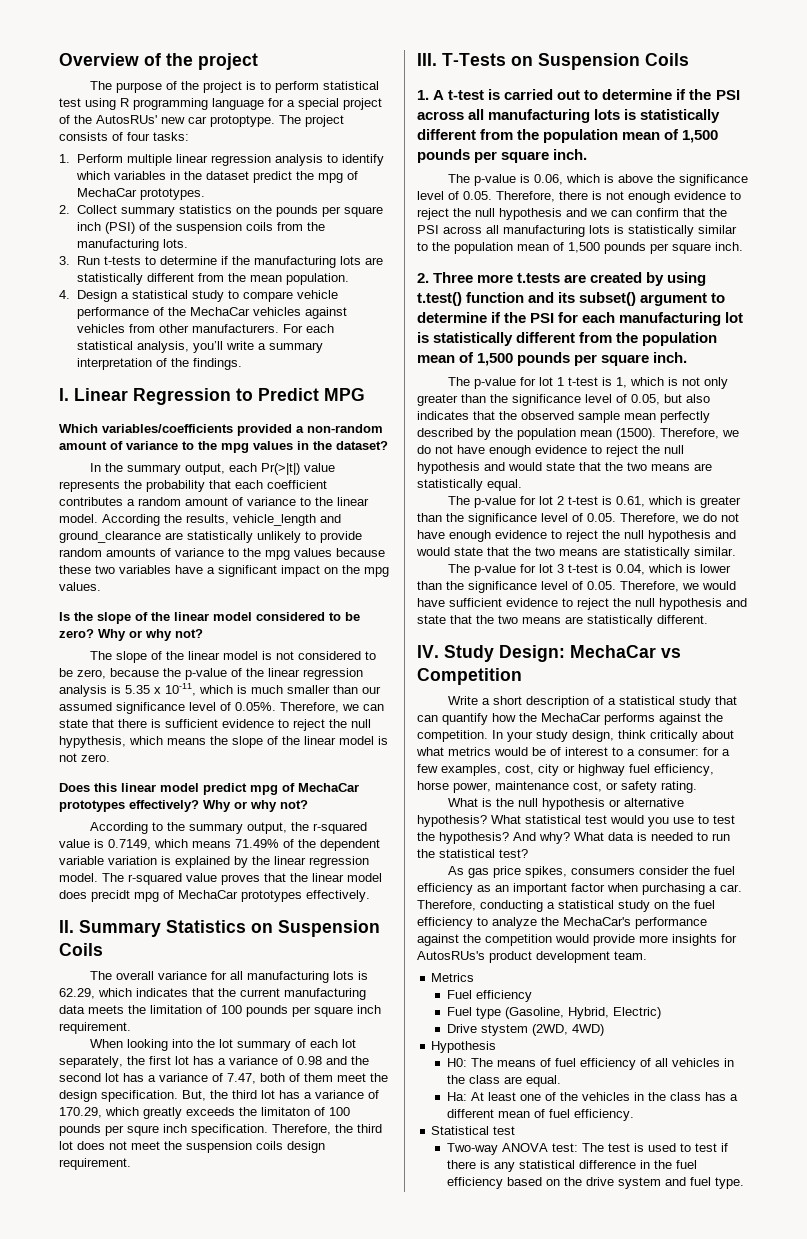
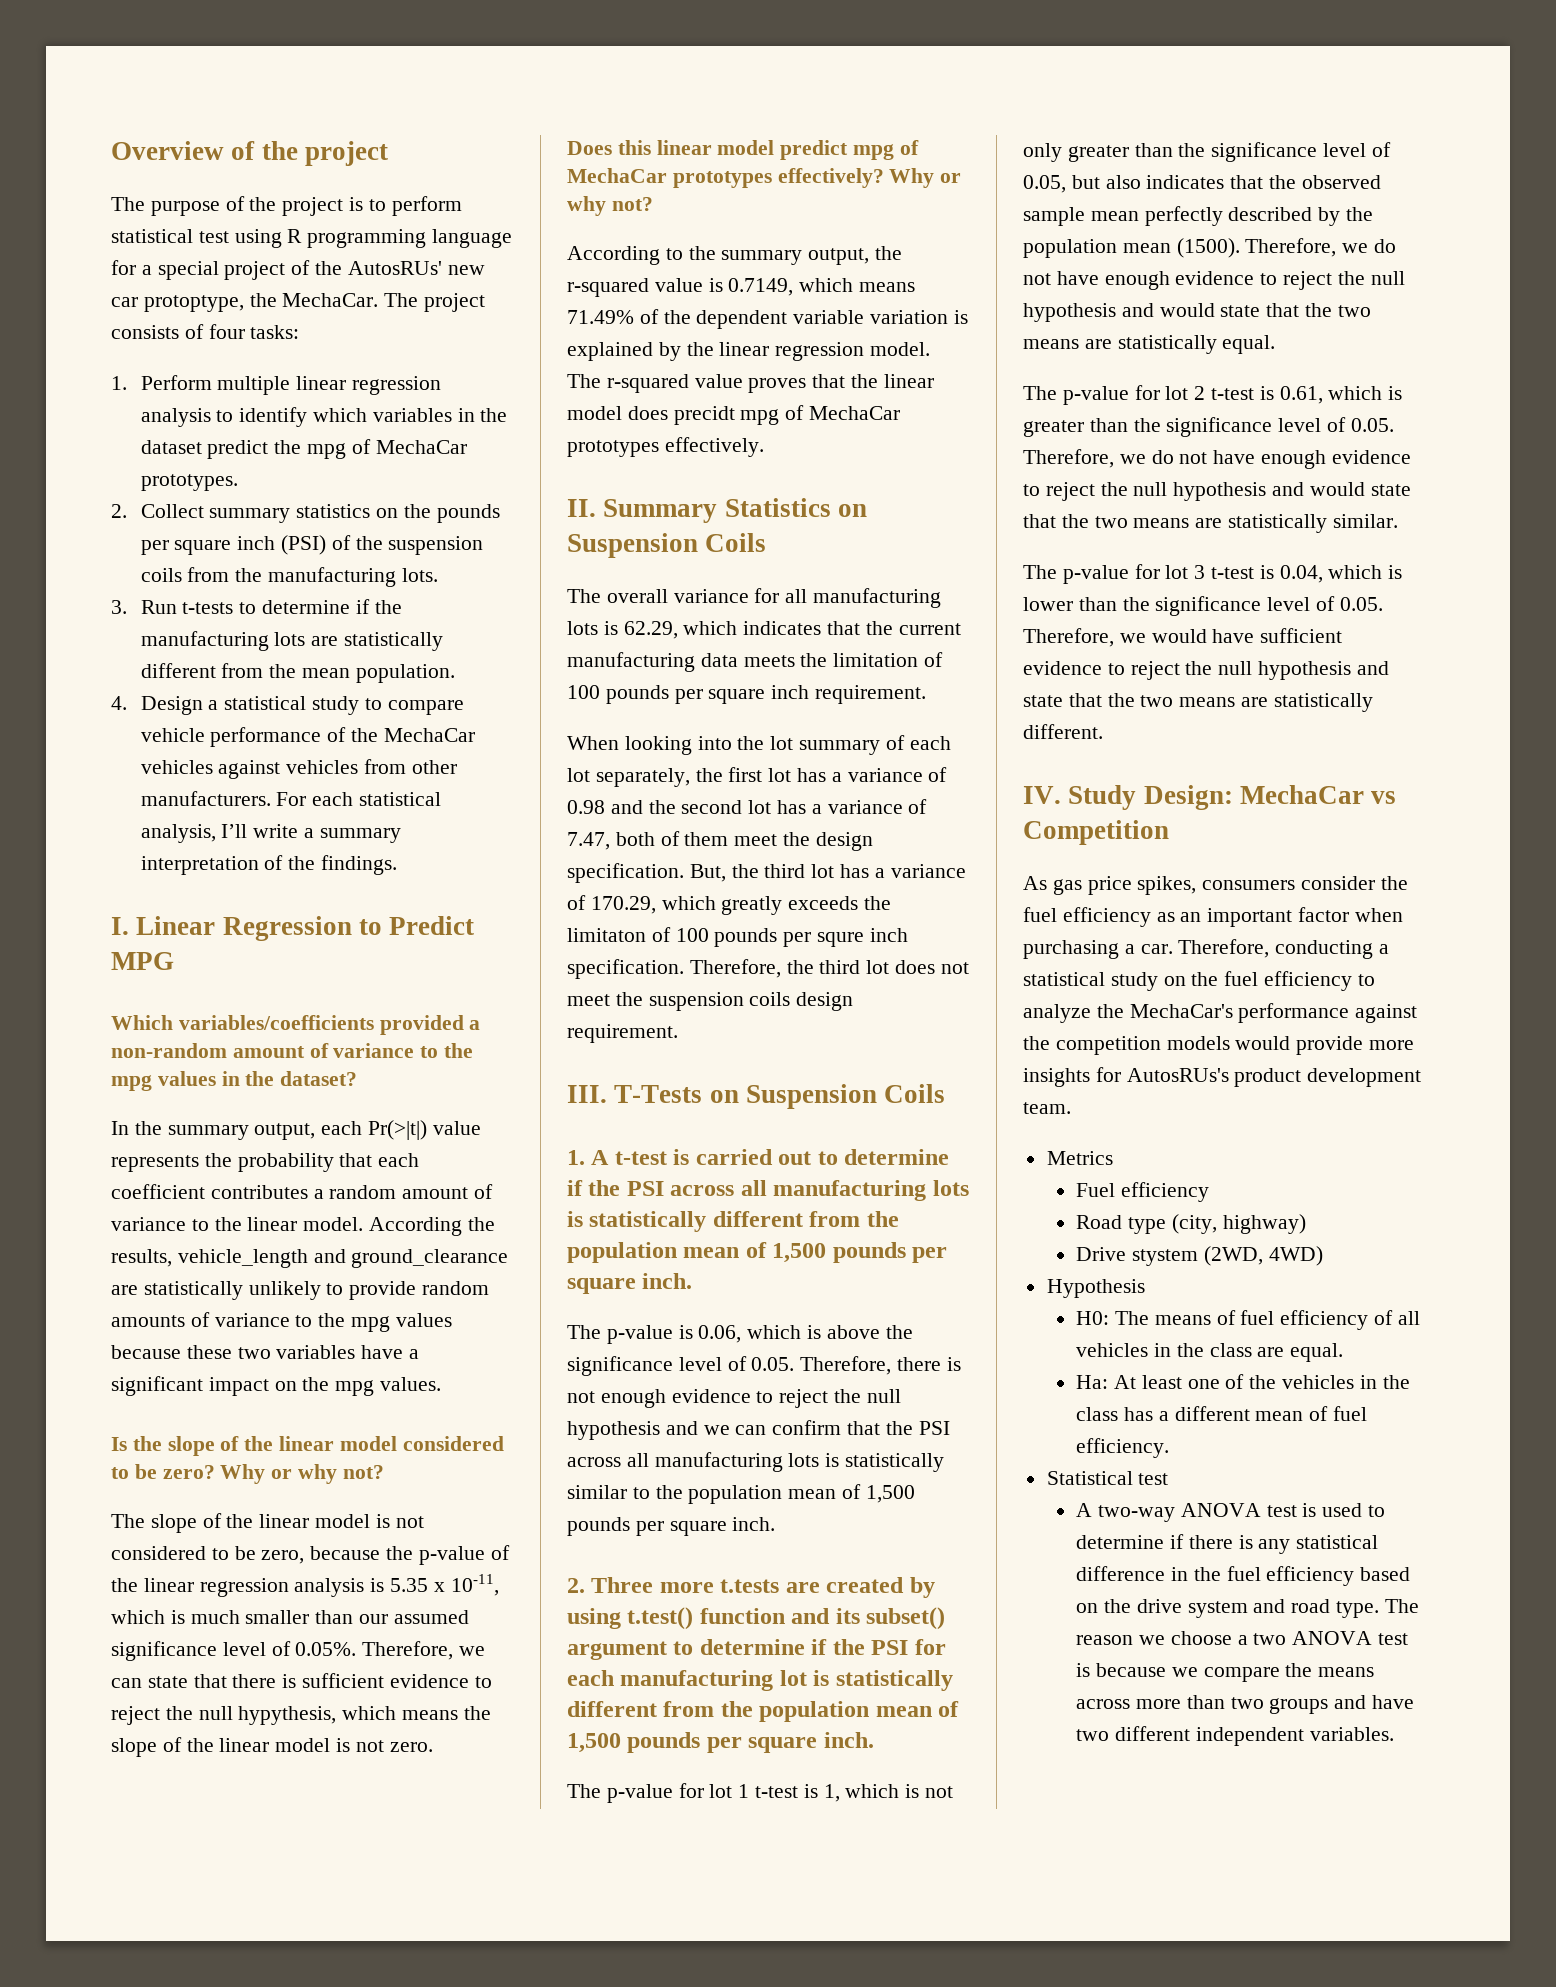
- The purpose of the project is to perform statistical test using R programming language for a special project of the AutosRUs' new car protoptype.
+ The purpose of the project is to perform statistical test using R programming language for a special project of the AutosRUs' new car protoptype, the MechaCar.
- For each statistical analysis, you’ll write a summary interpretation of the findings.
+ For each statistical analysis, I’ll write a summary interpretation of the findings.
- Write a short description of a statistical study that can quantify how the MechaCar performs against the competition. In your study design, think critically about what metrics would be of interest to a consumer: for a few examples, cost, city or highway fuel efficiency, horse power, maintenance cost, or safety rating.
- What is the null hypothesis or alternative hypothesis? What statistical test would you use to test the hypothesis? And why? What data is needed to run the statistical test?
- Therefore, conducting a statistical study on the fuel efficiency to analyze the MechaCar's performance against the competition would provide more insights for AutosRUs's product development team.
+ Therefore, conducting a statistical study on the fuel efficiency to analyze the MechaCar's performance against the competition models would provide more insights for AutosRUs's product development team.
- Fuel type (Gasoline, Hybrid, Electric)
+ Road type (city, highway)
- Two-way ANOVA test: The test is used to test if there is any statistical difference in the fuel efficiency based on the drive system and fuel type.
+ A two-way ANOVA test is used to determine if there is any statistical difference in the fuel efficiency based on the drive system and road type. The reason we choose a two ANOVA test is because we compare the means across more than two groups and have two different independent variables.

